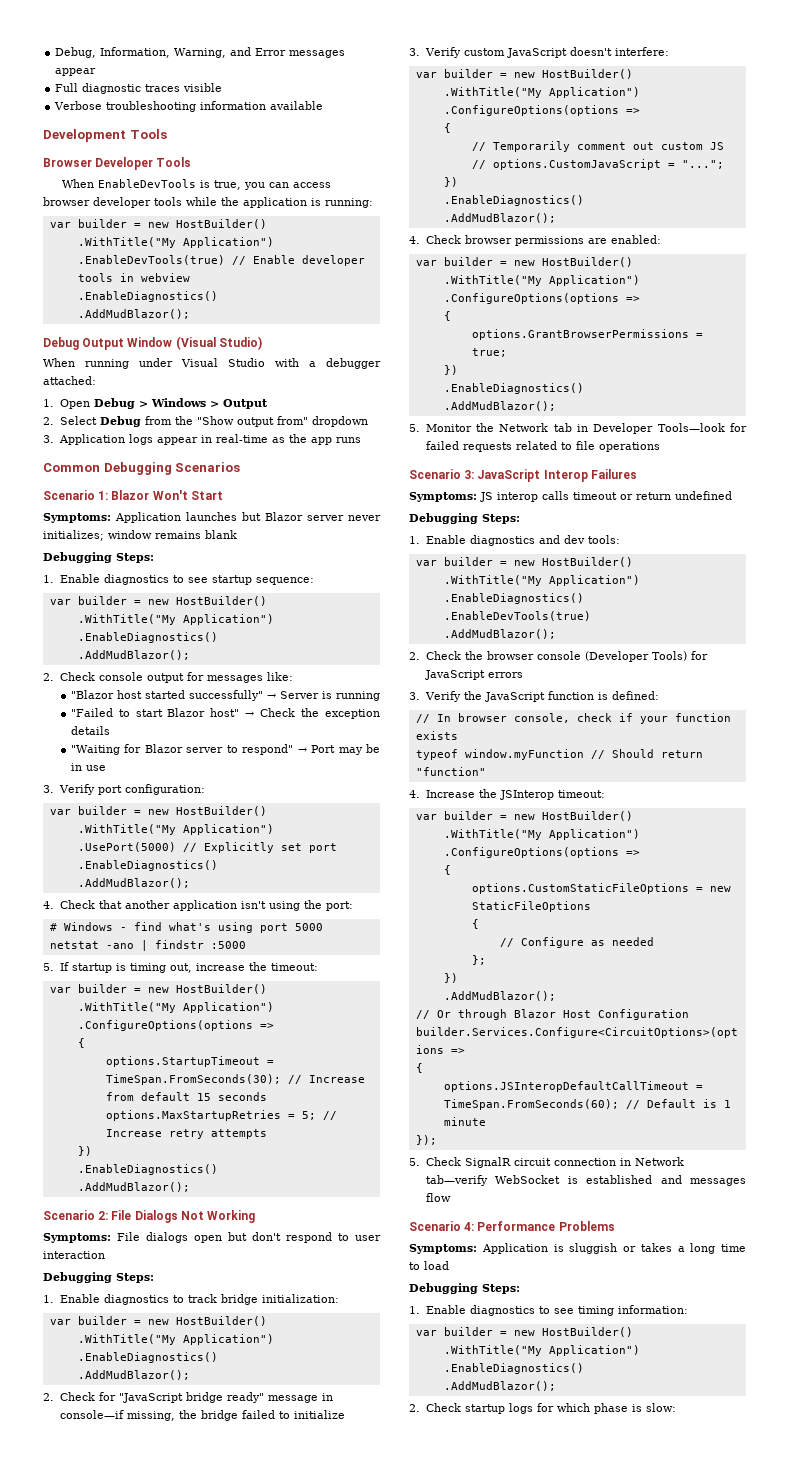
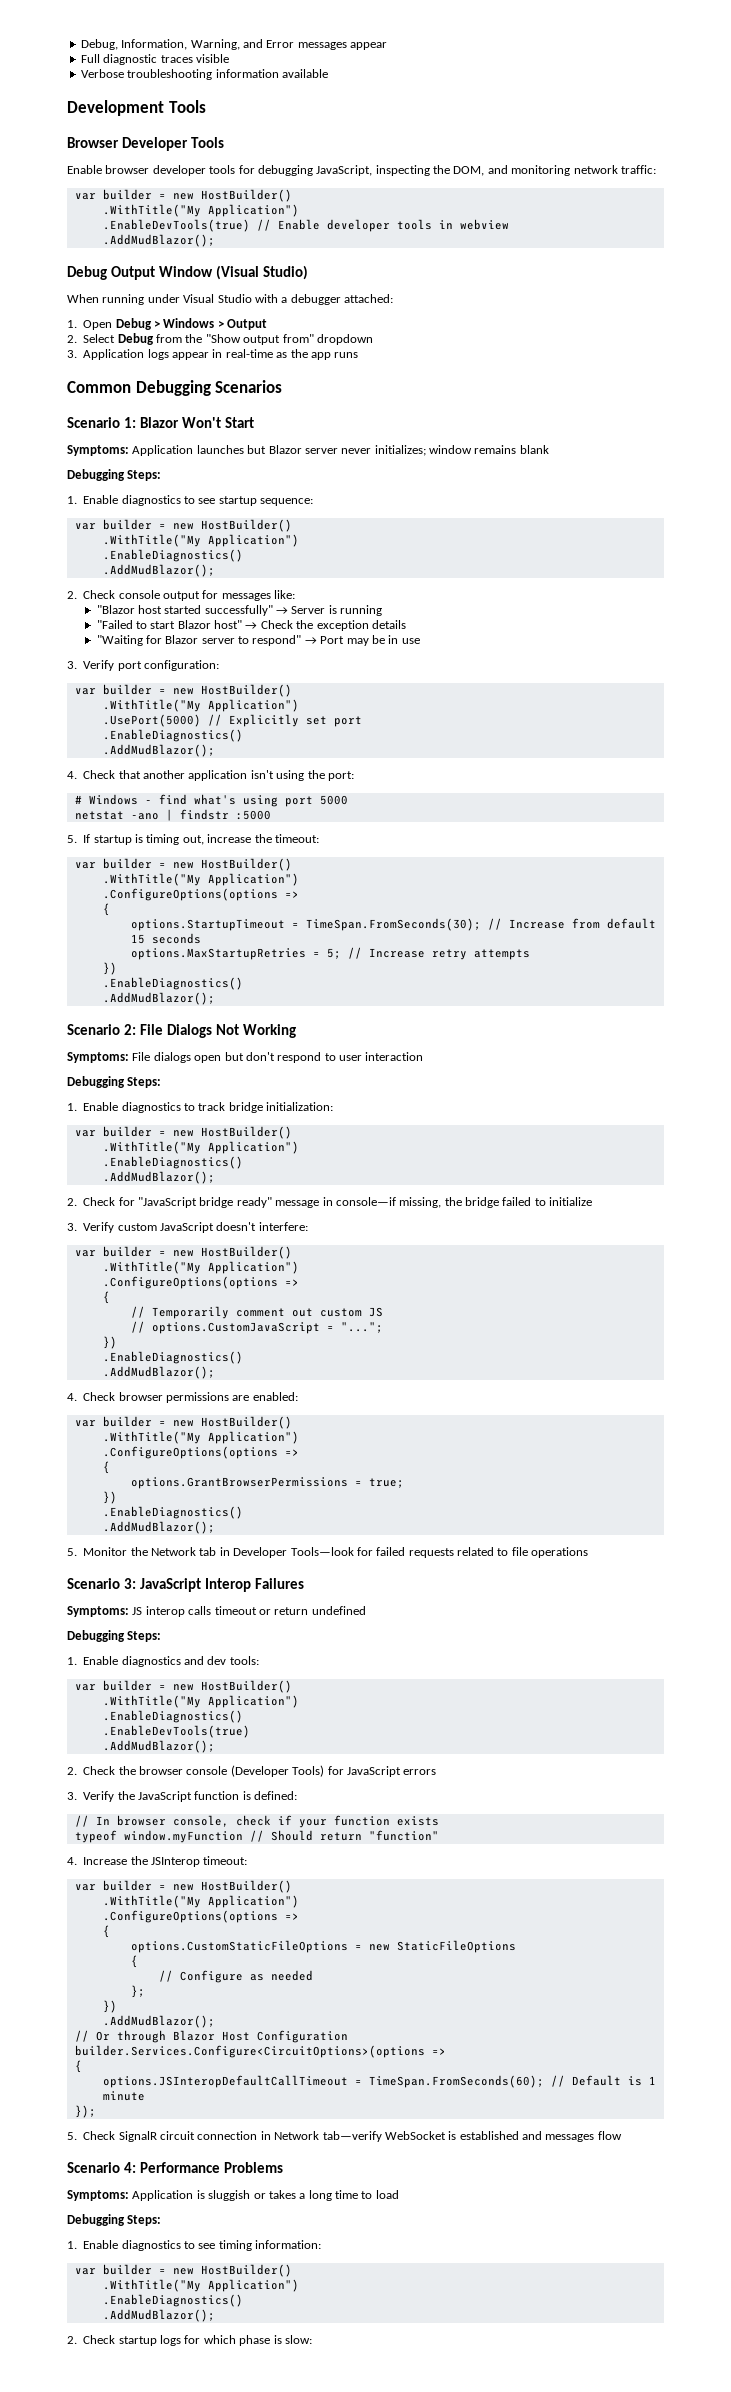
- When EnableDevTools is true, you can access browser developer tools while the application is running:
+ Enable browser developer tools for debugging JavaScript, inspecting the DOM, and monitoring network traffic:
  .EnableDevTools(true) // Enable developer tools in webview
- .EnableDiagnostics()

